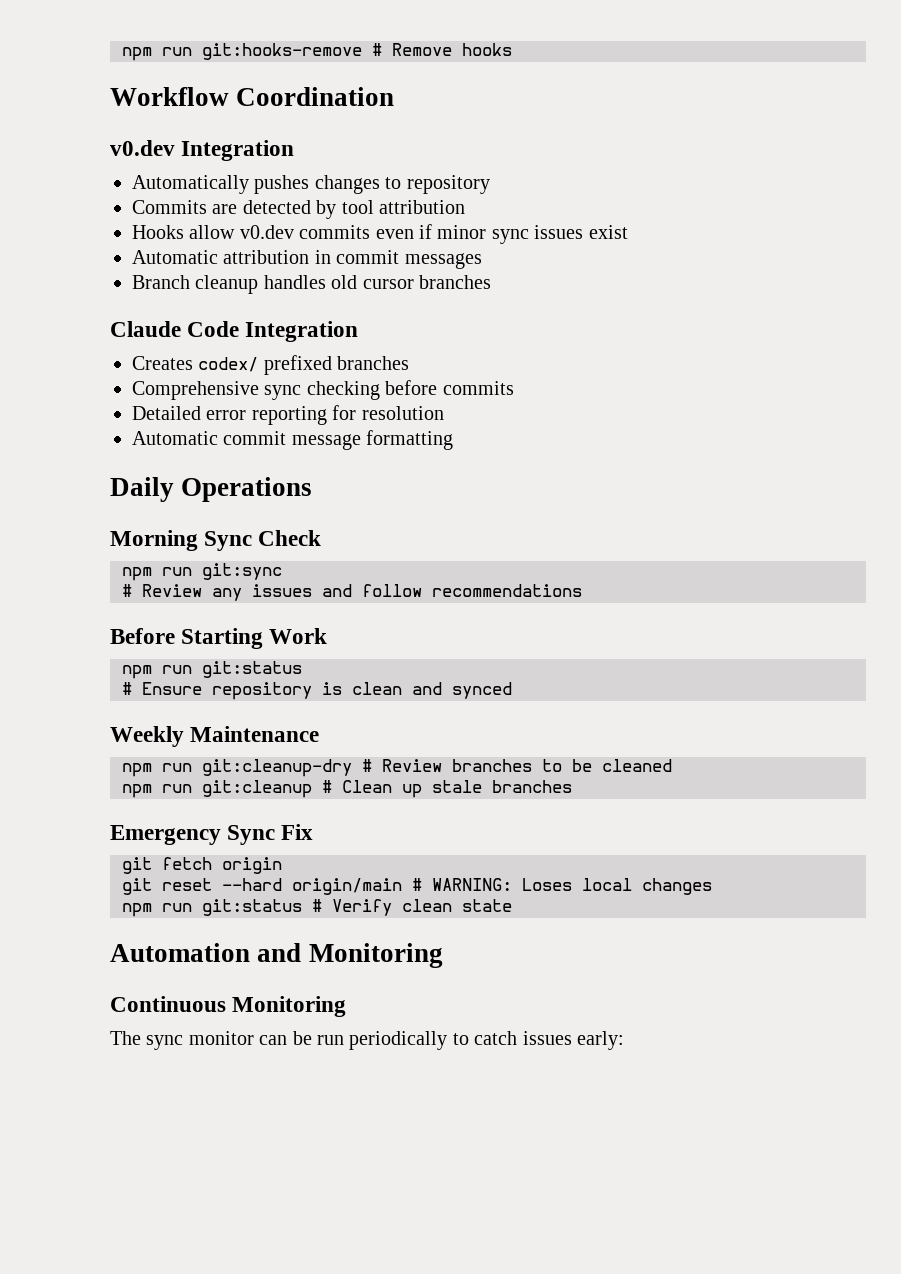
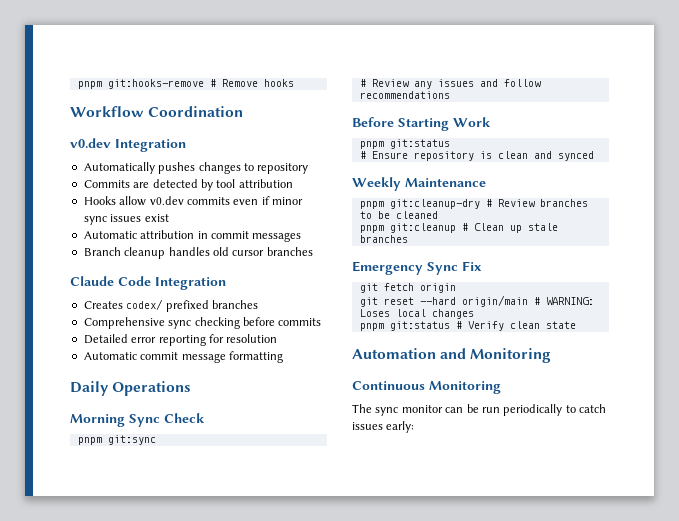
- npm run git:hooks-remove # Remove hooks
+ pnpm git:hooks-remove # Remove hooks
- npm run git:sync
+ pnpm git:sync
  Before Starting Work
- npm run git:status
+ pnpm git:status
- npm run git:cleanup-dry # Review branches to be cleaned
+ pnpm git:cleanup-dry # Review branches to be cleaned
- npm run git:cleanup # Clean up stale branches
+ pnpm git:cleanup # Clean up stale branches
- npm run git:status # Verify clean state
+ pnpm git:status # Verify clean state

